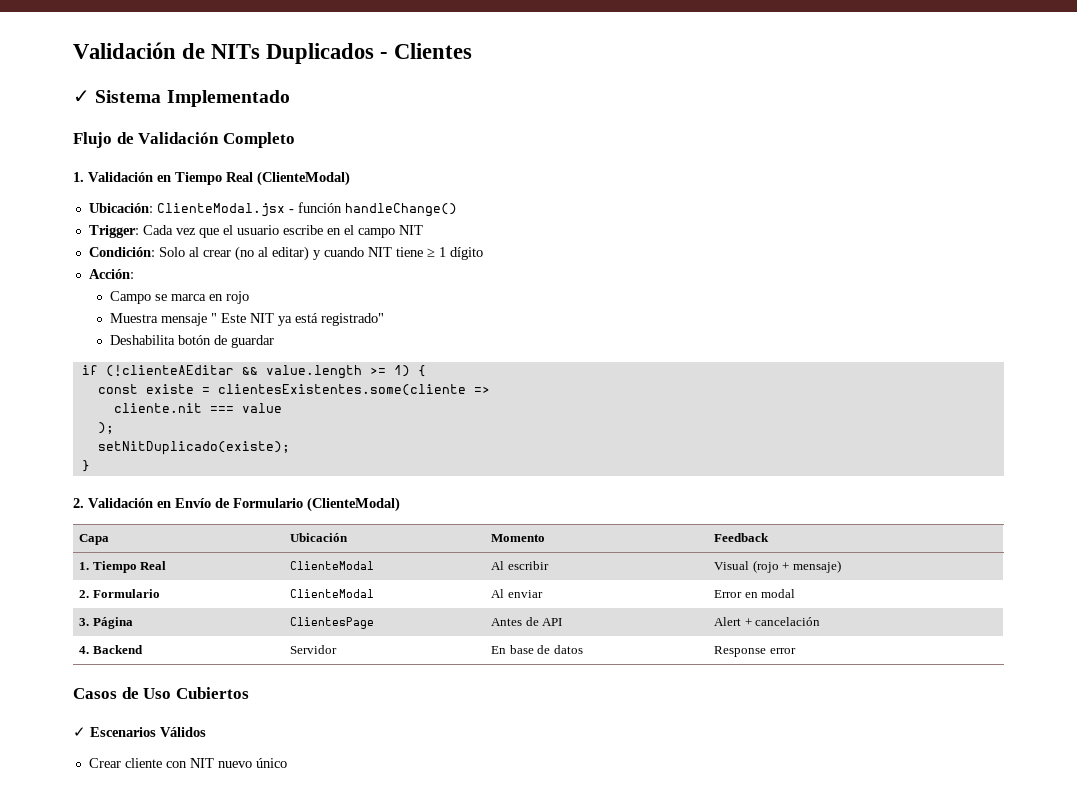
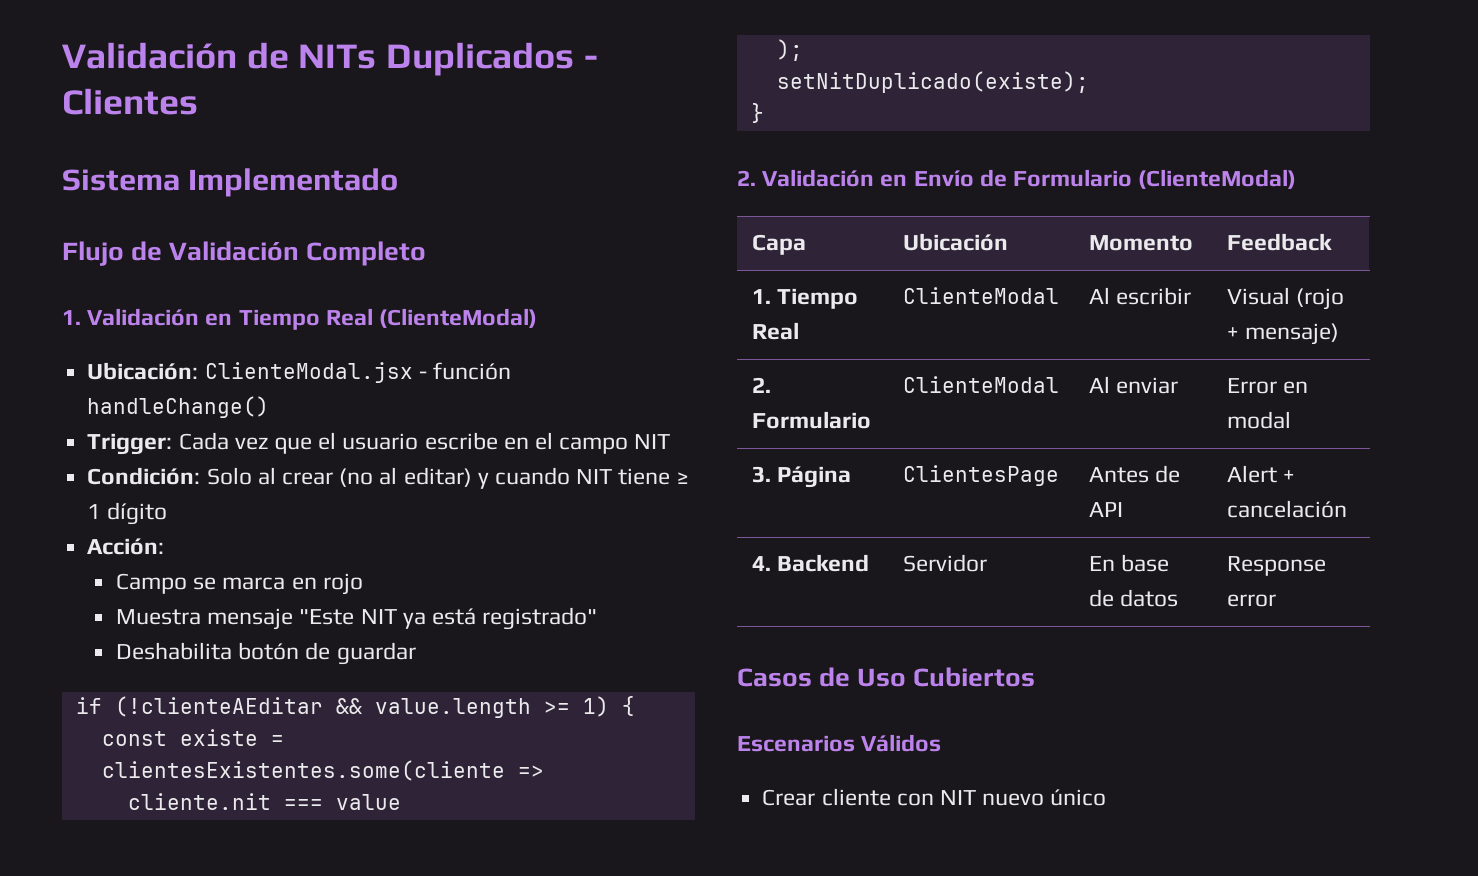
- ✓ Sistema Implementado
+ Sistema Implementado
- Muestra mensaje " Este NIT ya está registrado"
+ Muestra mensaje "Este NIT ya está registrado"
- ✓ Escenarios Válidos
+ Escenarios Válidos

